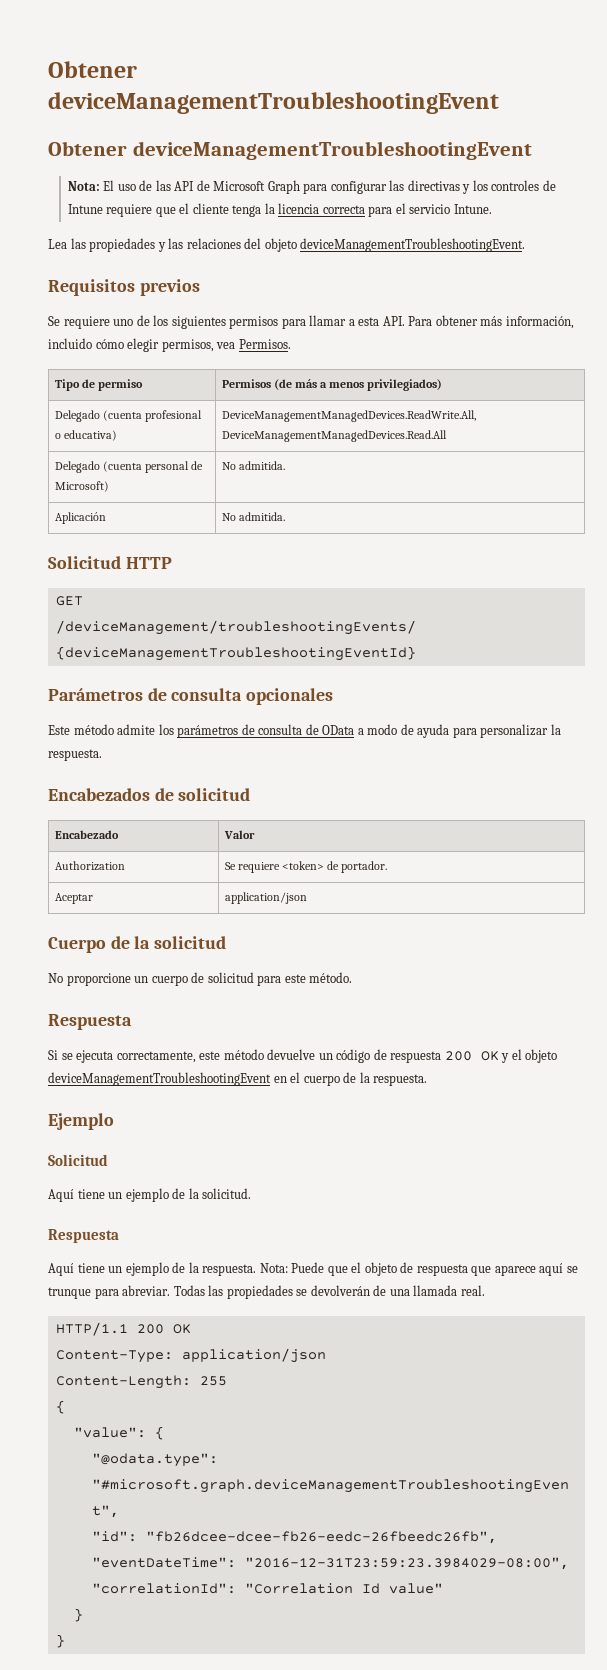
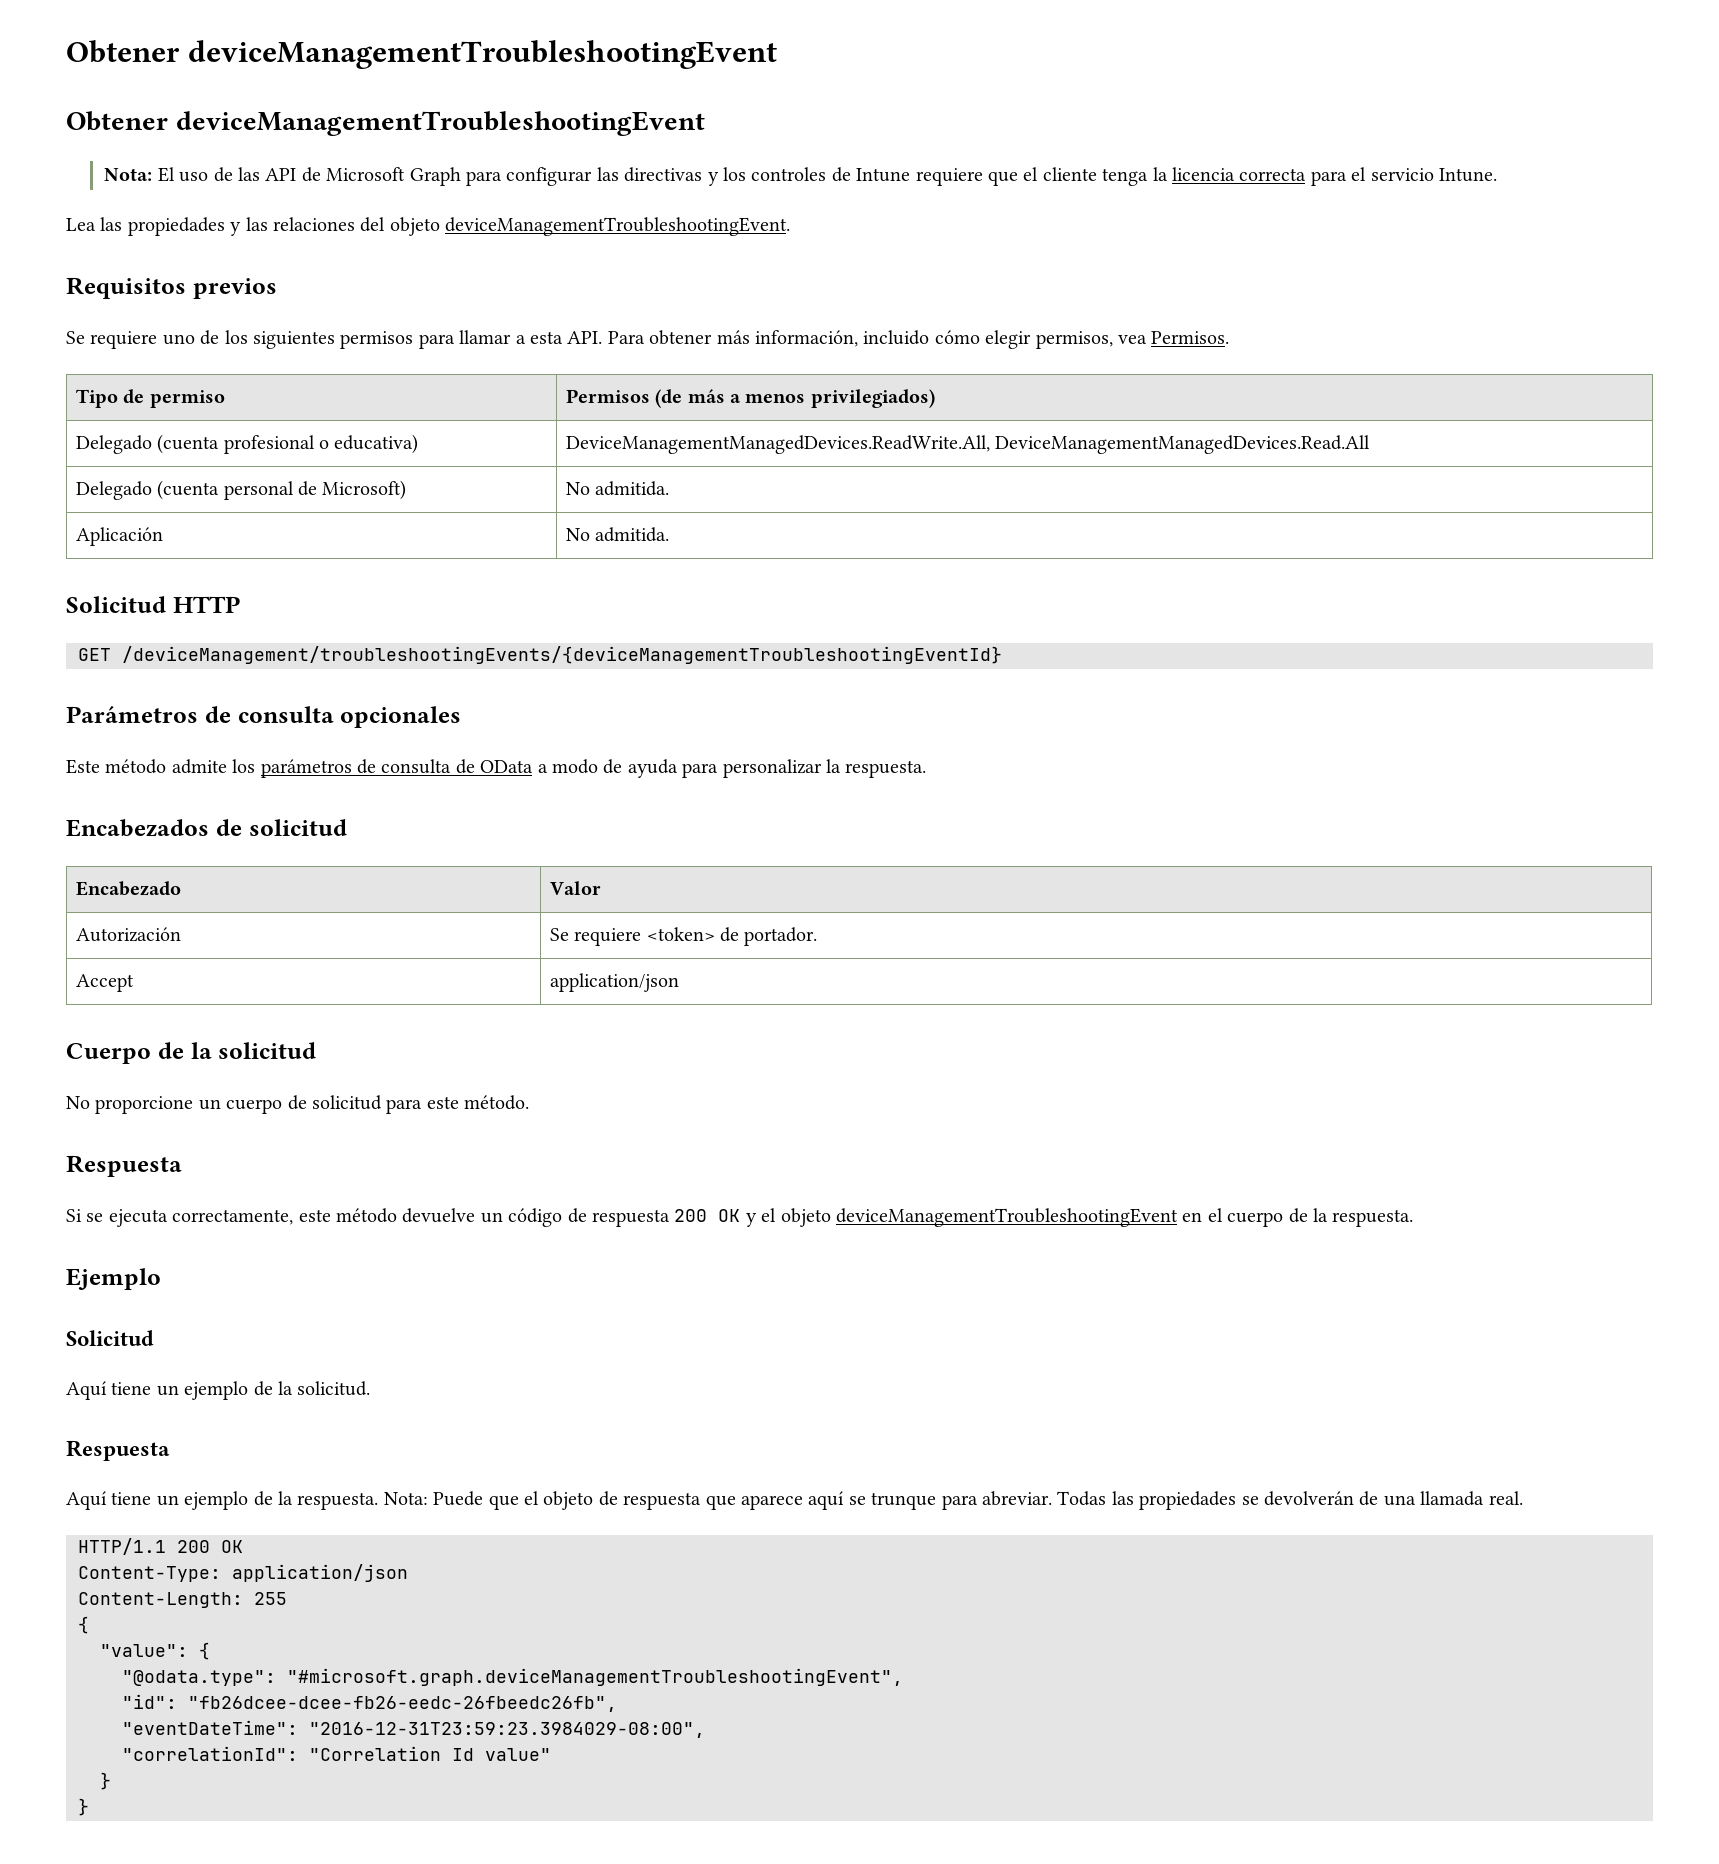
- Authorization | Se requiere <token> de portador.
+ Autorización | Se requiere <token> de portador.
- Aceptar | application/json
+ Accept | application/json

